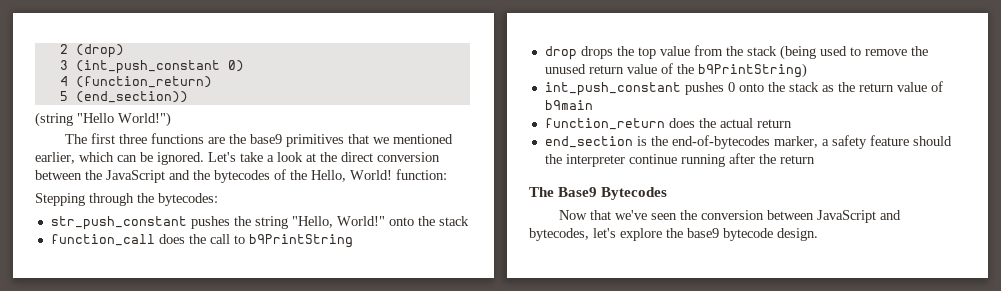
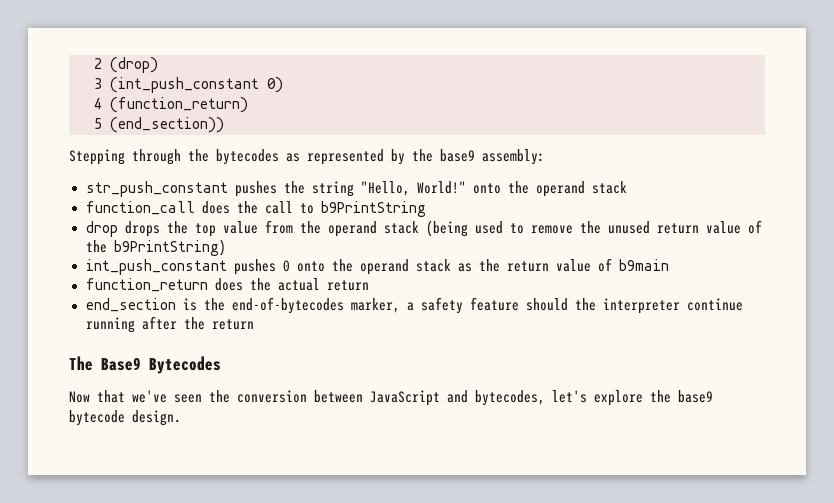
- (string "Hello World!")
- The first three functions are the base9 primitives that we mentioned earlier, which can be ignored. Let's take a look at the direct conversion between the JavaScript and the bytecodes of the Hello, World! function:
- Stepping through the bytecodes:
+ Stepping through the bytecodes as represented by the base9 assembly:
- str_push_constant pushes the string "Hello, World!" onto the stack
+ str_push_constant pushes the string "Hello, World!" onto the operand stack
- drop drops the top value from the stack (being used to remove the unused return value of the b9PrintString)
+ drop drops the top value from the operand stack (being used to remove the unused return value of the b9PrintString)
- int_push_constant pushes 0 onto the stack as the return value of b9main
+ int_push_constant pushes 0 onto the operand stack as the return value of b9main

